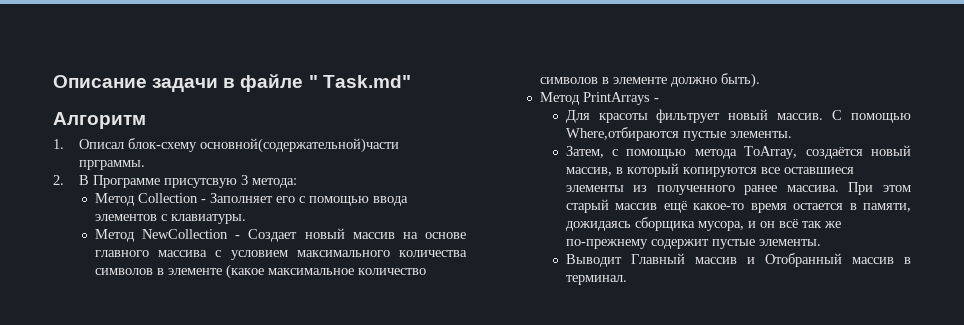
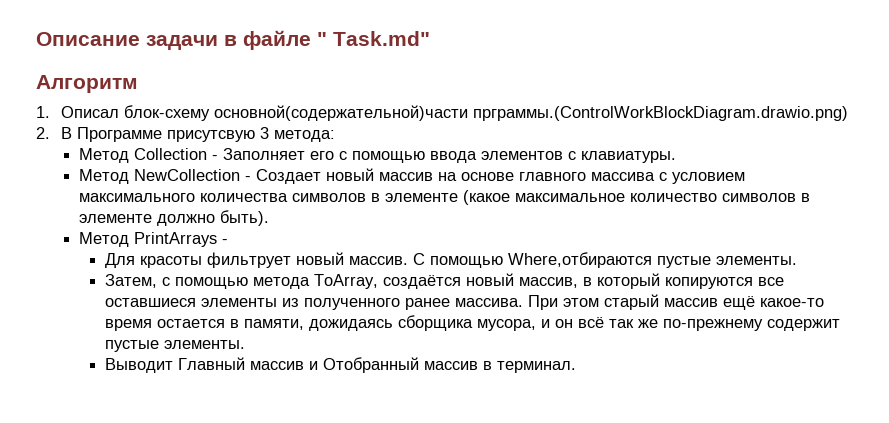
- 1. Описал блок-схему основной(содержательной)части прграммы.
+ 1. Описал блок-схему основной(содержательной)части прграммы.(ControlWorkBlockDiagram.drawio.png)

